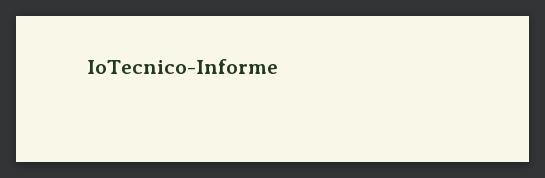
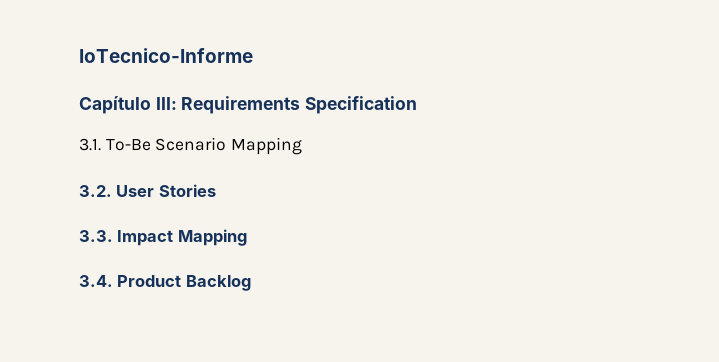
+ Capítulo III: Requirements Specification
+ 3.1. To-Be Scenario Mapping
+ 3.2. User Stories
+ 3.3. Impact Mapping
+ 3.4. Product Backlog

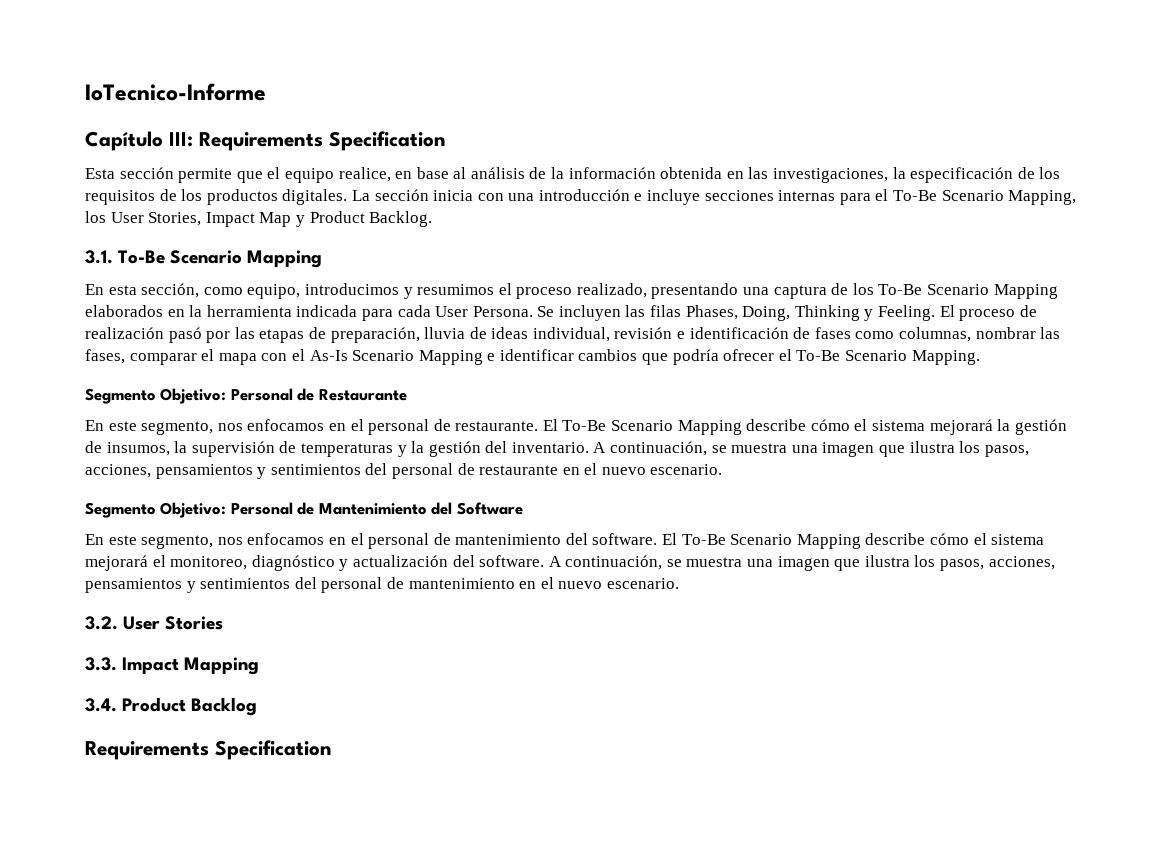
+ Esta sección permite que el equipo realice, en base al análisis de la información obtenida en las investigaciones, la especificación de los requisitos de los productos digitales. La sección inicia con una introducción e incluye secciones internas para el To-Be Scenario Mapping, los User Stories, Impact Map y Product Backlog.
  3.1. To-Be Scenario Mapping
+ En esta sección, como equipo, introducimos y resumimos el proceso realizado, presentando una captura de los To-Be Scenario Mapping elaborados en la herramienta indicada para cada User Persona. Se incluyen las filas Phases, Doing, Thinking y Feeling. El proceso de realización pasó por las etapas de preparación, lluvia de ideas individual, revisión e identificación de fases como columnas, nombrar las fases, comparar el mapa con el As-Is Scenario Mapping e identificar cambios que podría ofrecer el To-Be Scenario Mapping.
+ Segmento Objetivo: Personal de Restaurante
+ En este segmento, nos enfocamos en el personal de restaurante. El To-Be Scenario Mapping describe cómo el sistema mejorará la gestión de insumos, la supervisión de temperaturas y la gestión del inventario. A continuación, se muestra una imagen que ilustra los pasos, acciones, pensamientos y sentimientos del personal de restaurante en el nuevo escenario.
+ Segmento Objetivo: Personal de Mantenimiento del Software
+ En este segmento, nos enfocamos en el personal de mantenimiento del software. El To-Be Scenario Mapping describe cómo el sistema mejorará el monitoreo, diagnóstico y actualización del software. A continuación, se muestra una imagen que ilustra los pasos, acciones, pensamientos y sentimientos del personal de mantenimiento en el nuevo escenario.
  3.4. Product Backlog
+ Requirements Specification

